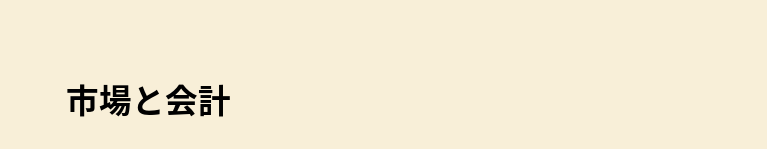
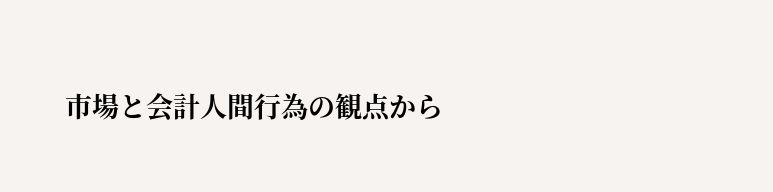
- 市場と会計
+ 市場と会計人間行為の観点から

